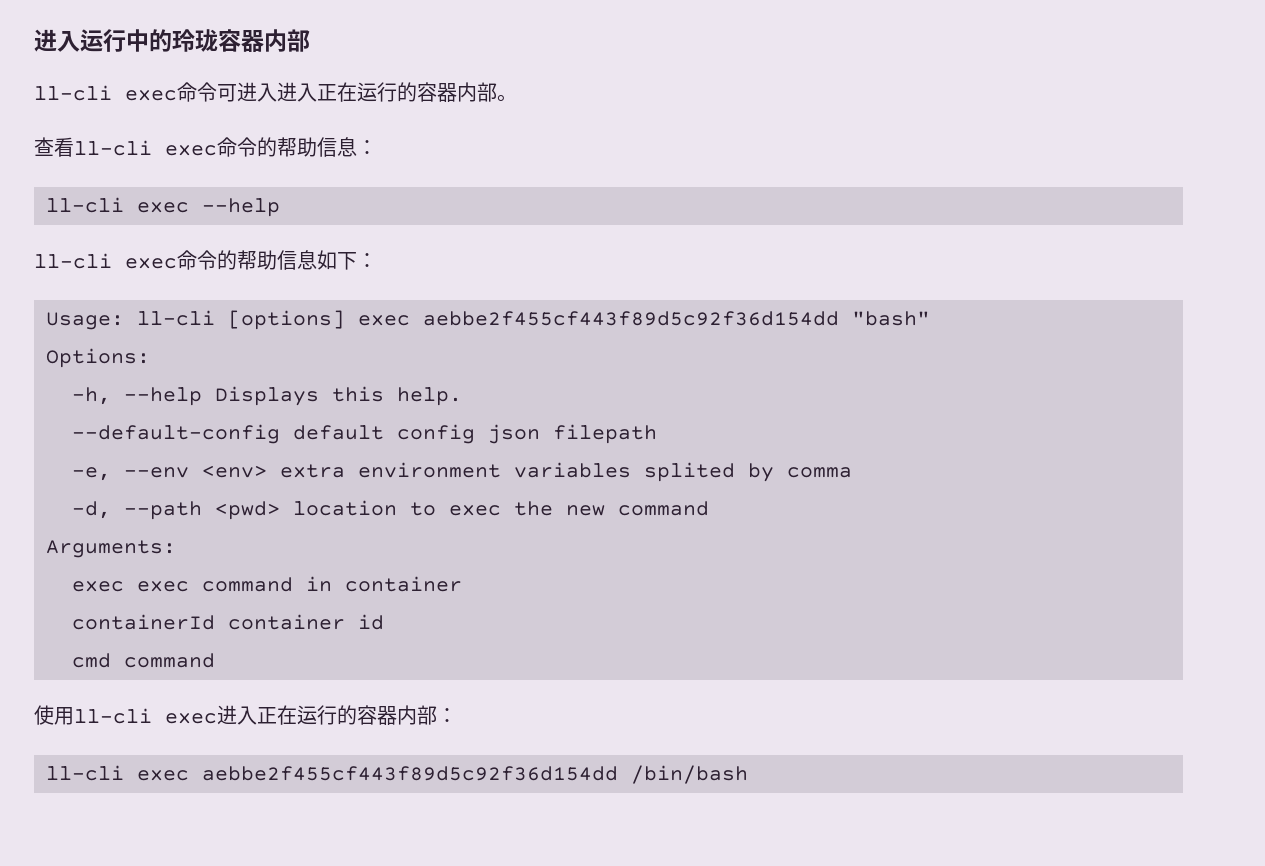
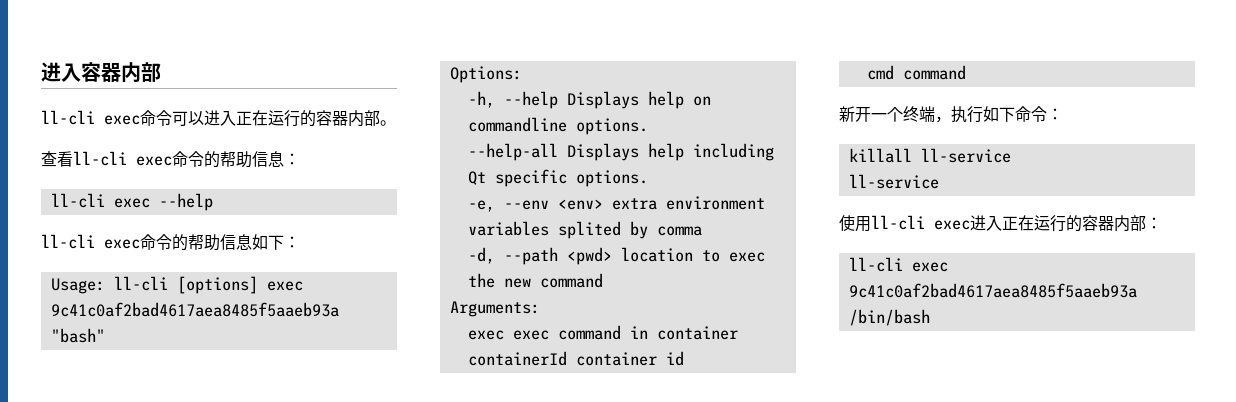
- 进入运行中的玲珑容器内部
+ 进入容器内部
- ll-cli exec命令可进入进入正在运行的容器内部。
+ ll-cli exec命令可以进入正在运行的容器内部。
- Usage: ll-cli [options] exec aebbe2f455cf443f89d5c92f36d154dd "bash"
+ Usage: ll-cli [options] exec 9c41c0af2bad4617aea8485f5aaeb93a "bash"
- -h, --help Displays this help.
- --default-config default config json filepath
+ -h, --help Displays help on commandline options.
+ --help-all Displays help including Qt specific options.
+ 新开一个终端，执行如下命令：
+ killall ll-service
+ ll-service
- ll-cli exec aebbe2f455cf443f89d5c92f36d154dd /bin/bash
+ ll-cli exec 9c41c0af2bad4617aea8485f5aaeb93a /bin/bash

